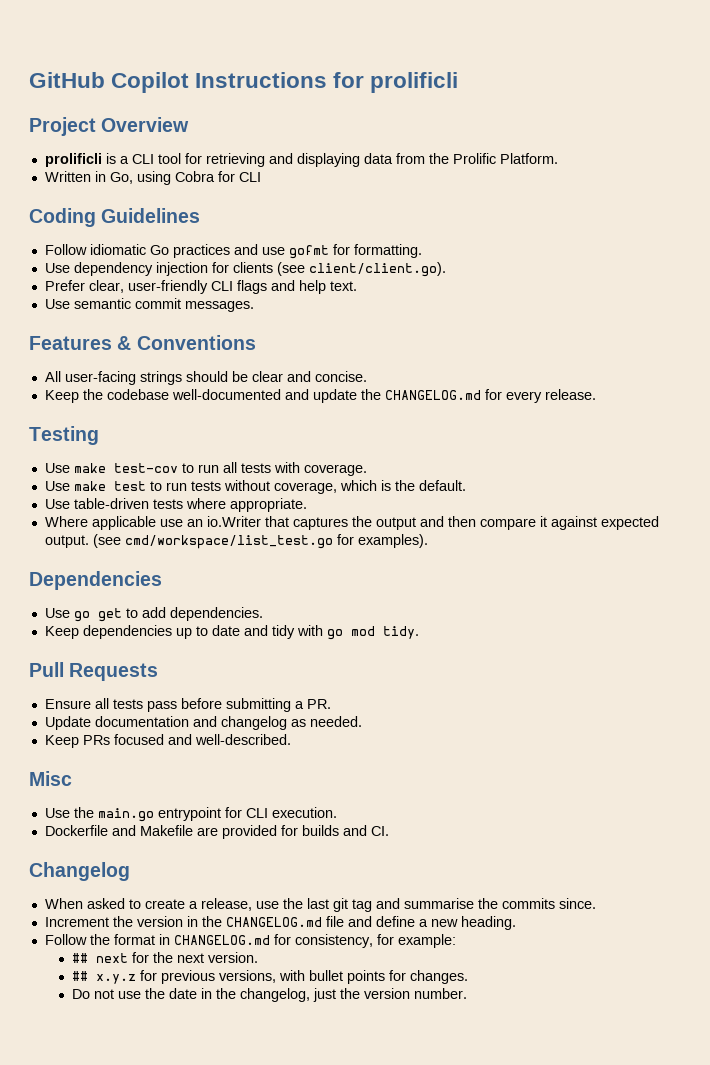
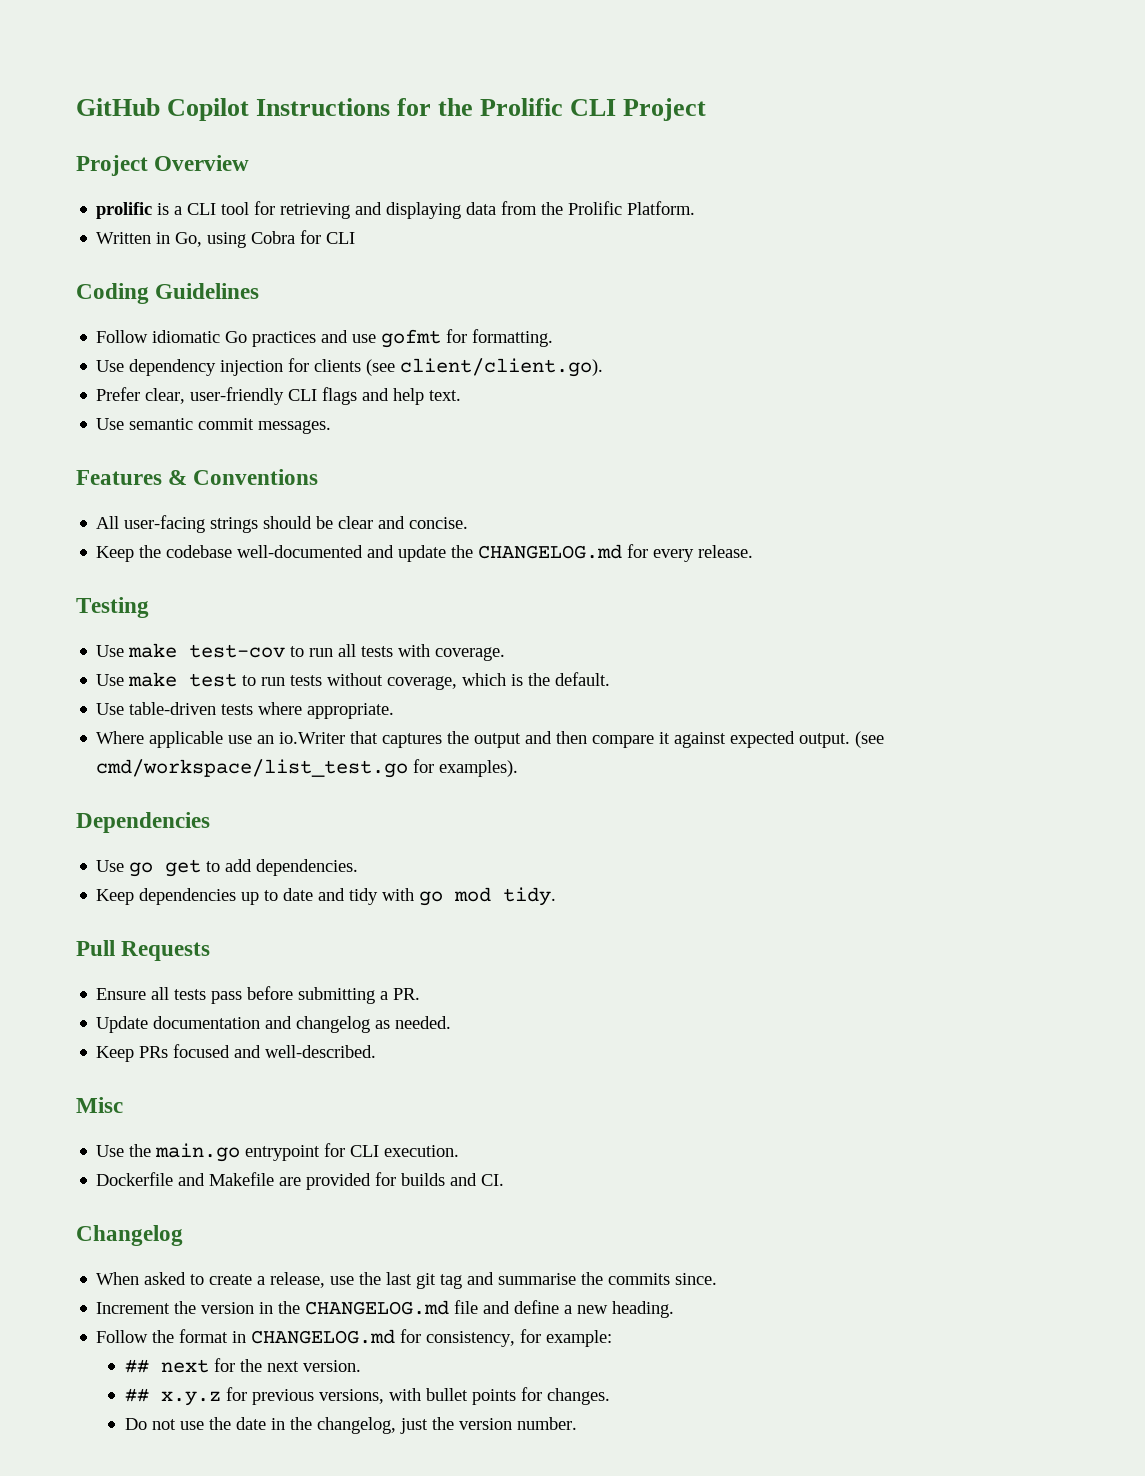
- GitHub Copilot Instructions for prolificli
+ GitHub Copilot Instructions for the Prolific CLI Project
- prolificli is a CLI tool for retrieving and displaying data from the Prolific Platform.
+ prolific is a CLI tool for retrieving and displaying data from the Prolific Platform.

